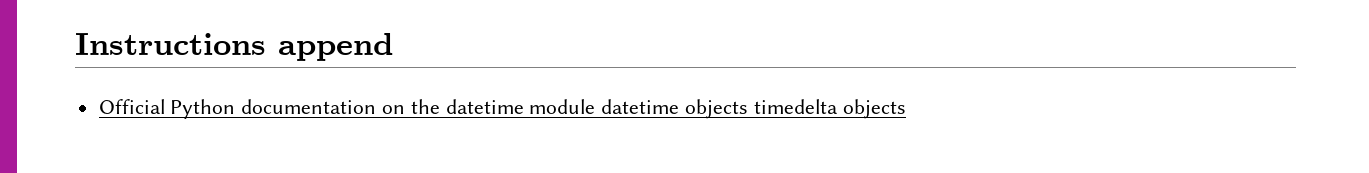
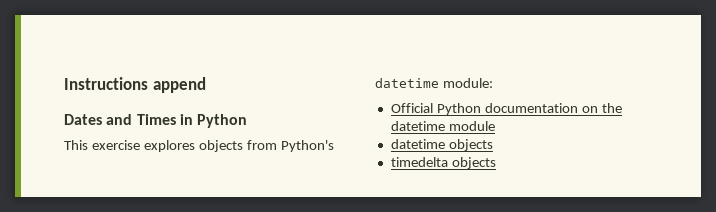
+ Dates and Times in Python
+ This exercise explores objects from Python's datetime module:
- Official Python documentation on the datetime module datetime objects timedelta objects
+ Official Python documentation on the datetime module
+ datetime objects
+ timedelta objects

